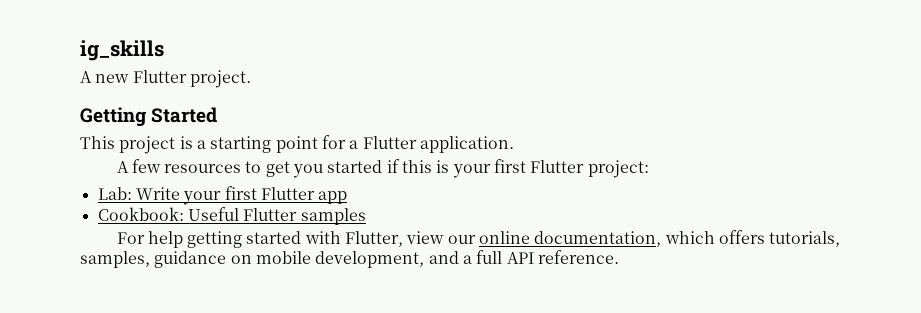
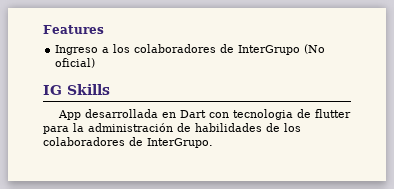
- ig_skills
- A new Flutter project.
- Getting Started
- This project is a starting point for a Flutter application.
- A few resources to get you started if this is your first Flutter project:
- Lab: Write your first Flutter app
- Cookbook: Useful Flutter samples
- For help getting started with Flutter, view our online documentation, which offers tutorials, samples, guidance on mobile development, and a full API reference.
+ Features
+ Ingreso a los colaboradores de InterGrupo (No oficial)
+ IG Skills
+ App desarrollada en Dart con tecnologia de flutter para la administración de habilidades de los colaboradores de InterGrupo.

